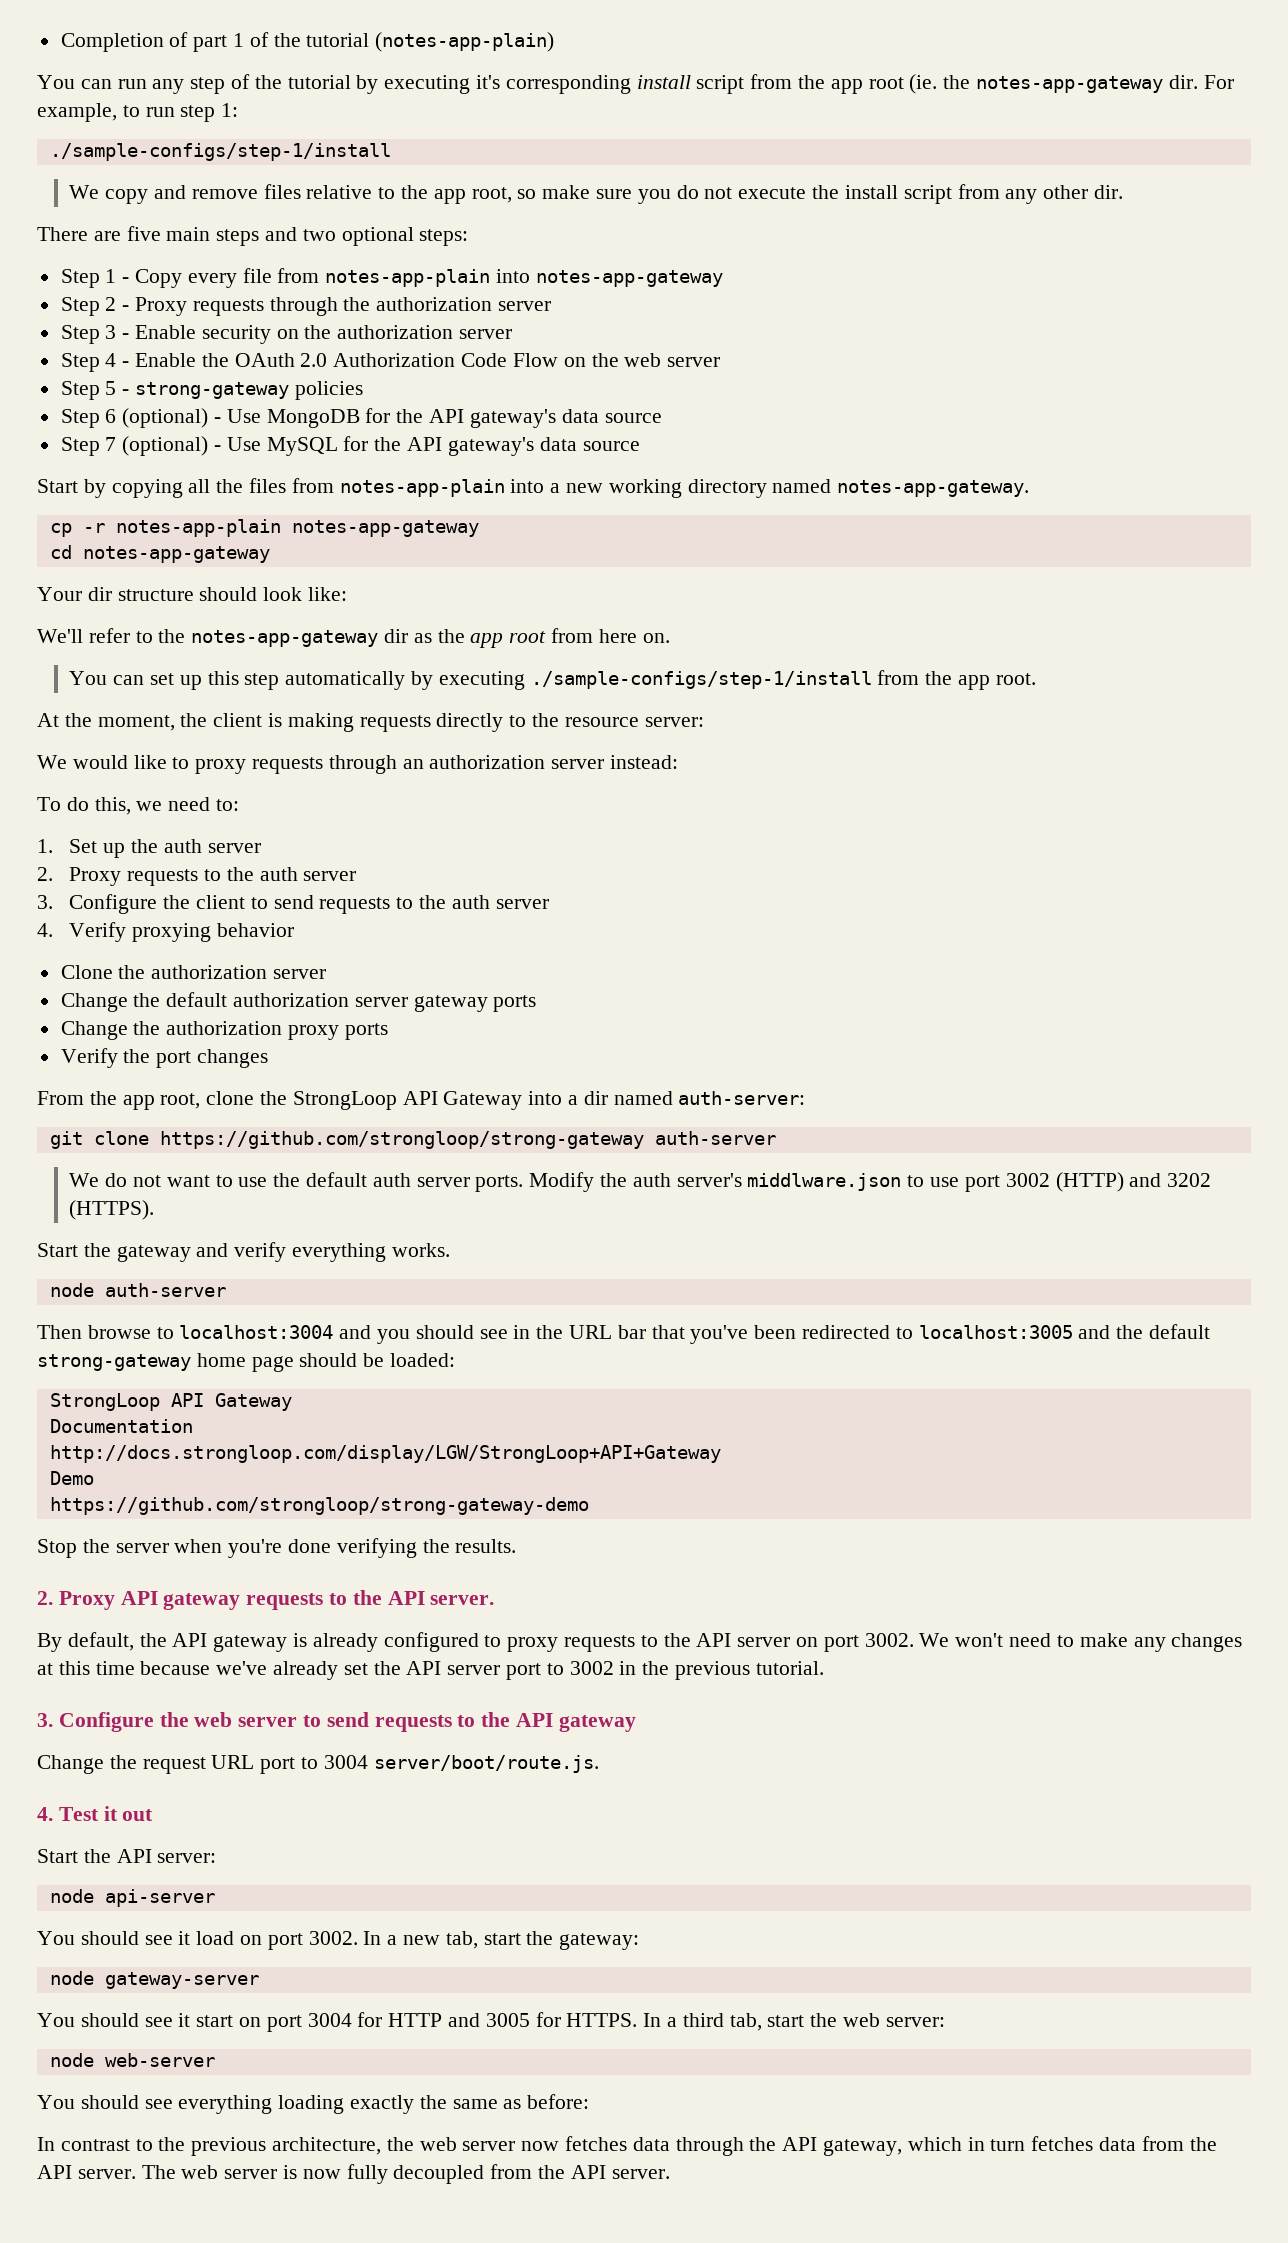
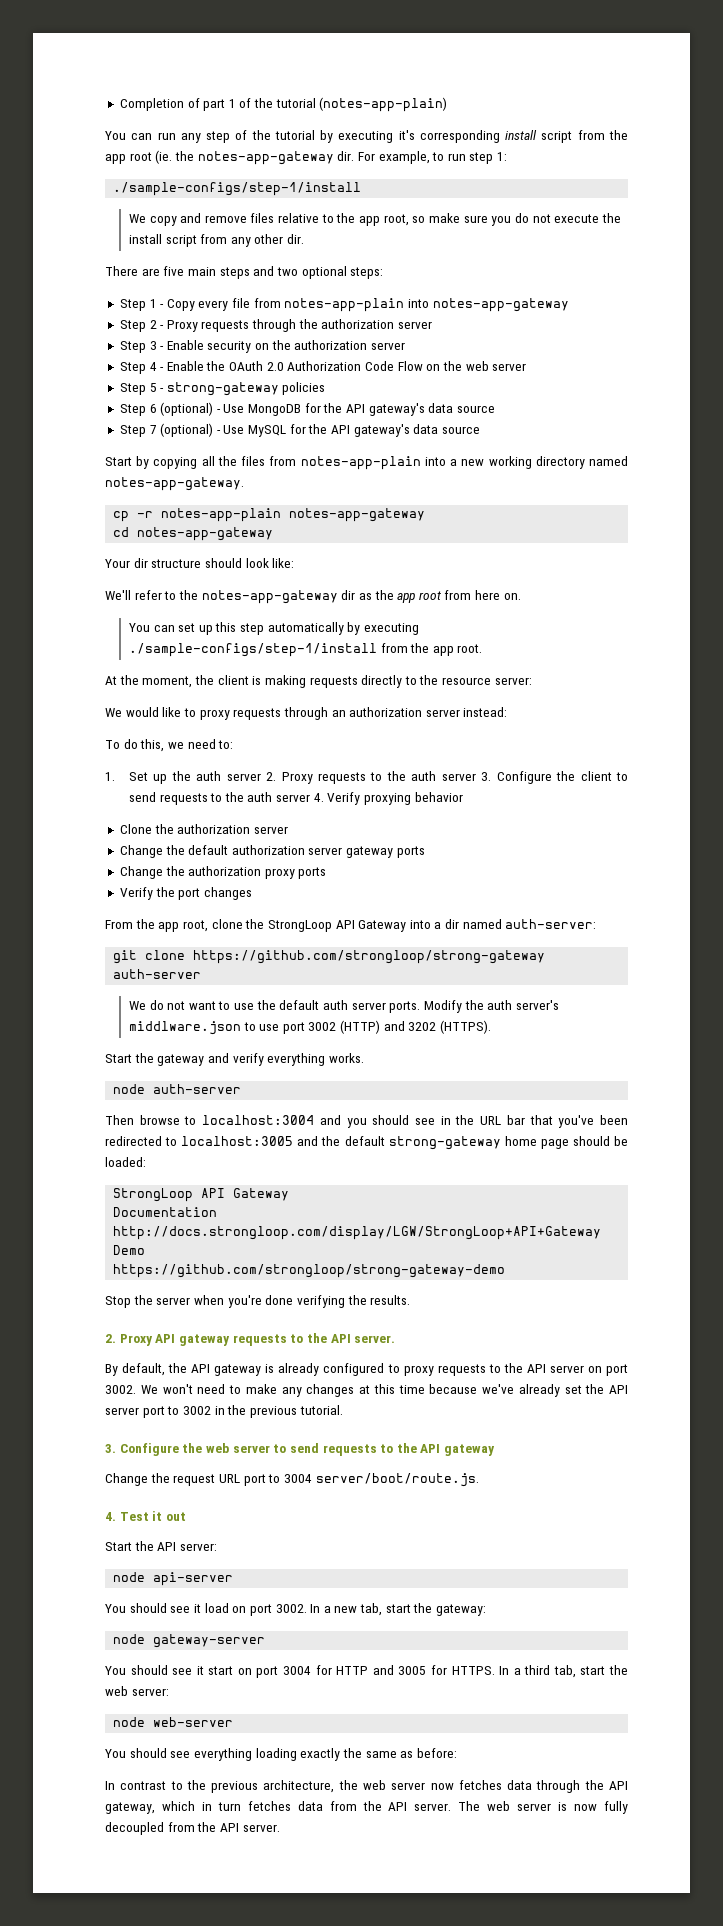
- 1. Set up the auth server
- 2. Proxy requests to the auth server
- 3. Configure the client to send requests to the auth server
- 4. Verify proxying behavior
+ 1. Set up the auth server 2. Proxy requests to the auth server 3. Configure the client to send requests to the auth server 4. Verify proxying behavior

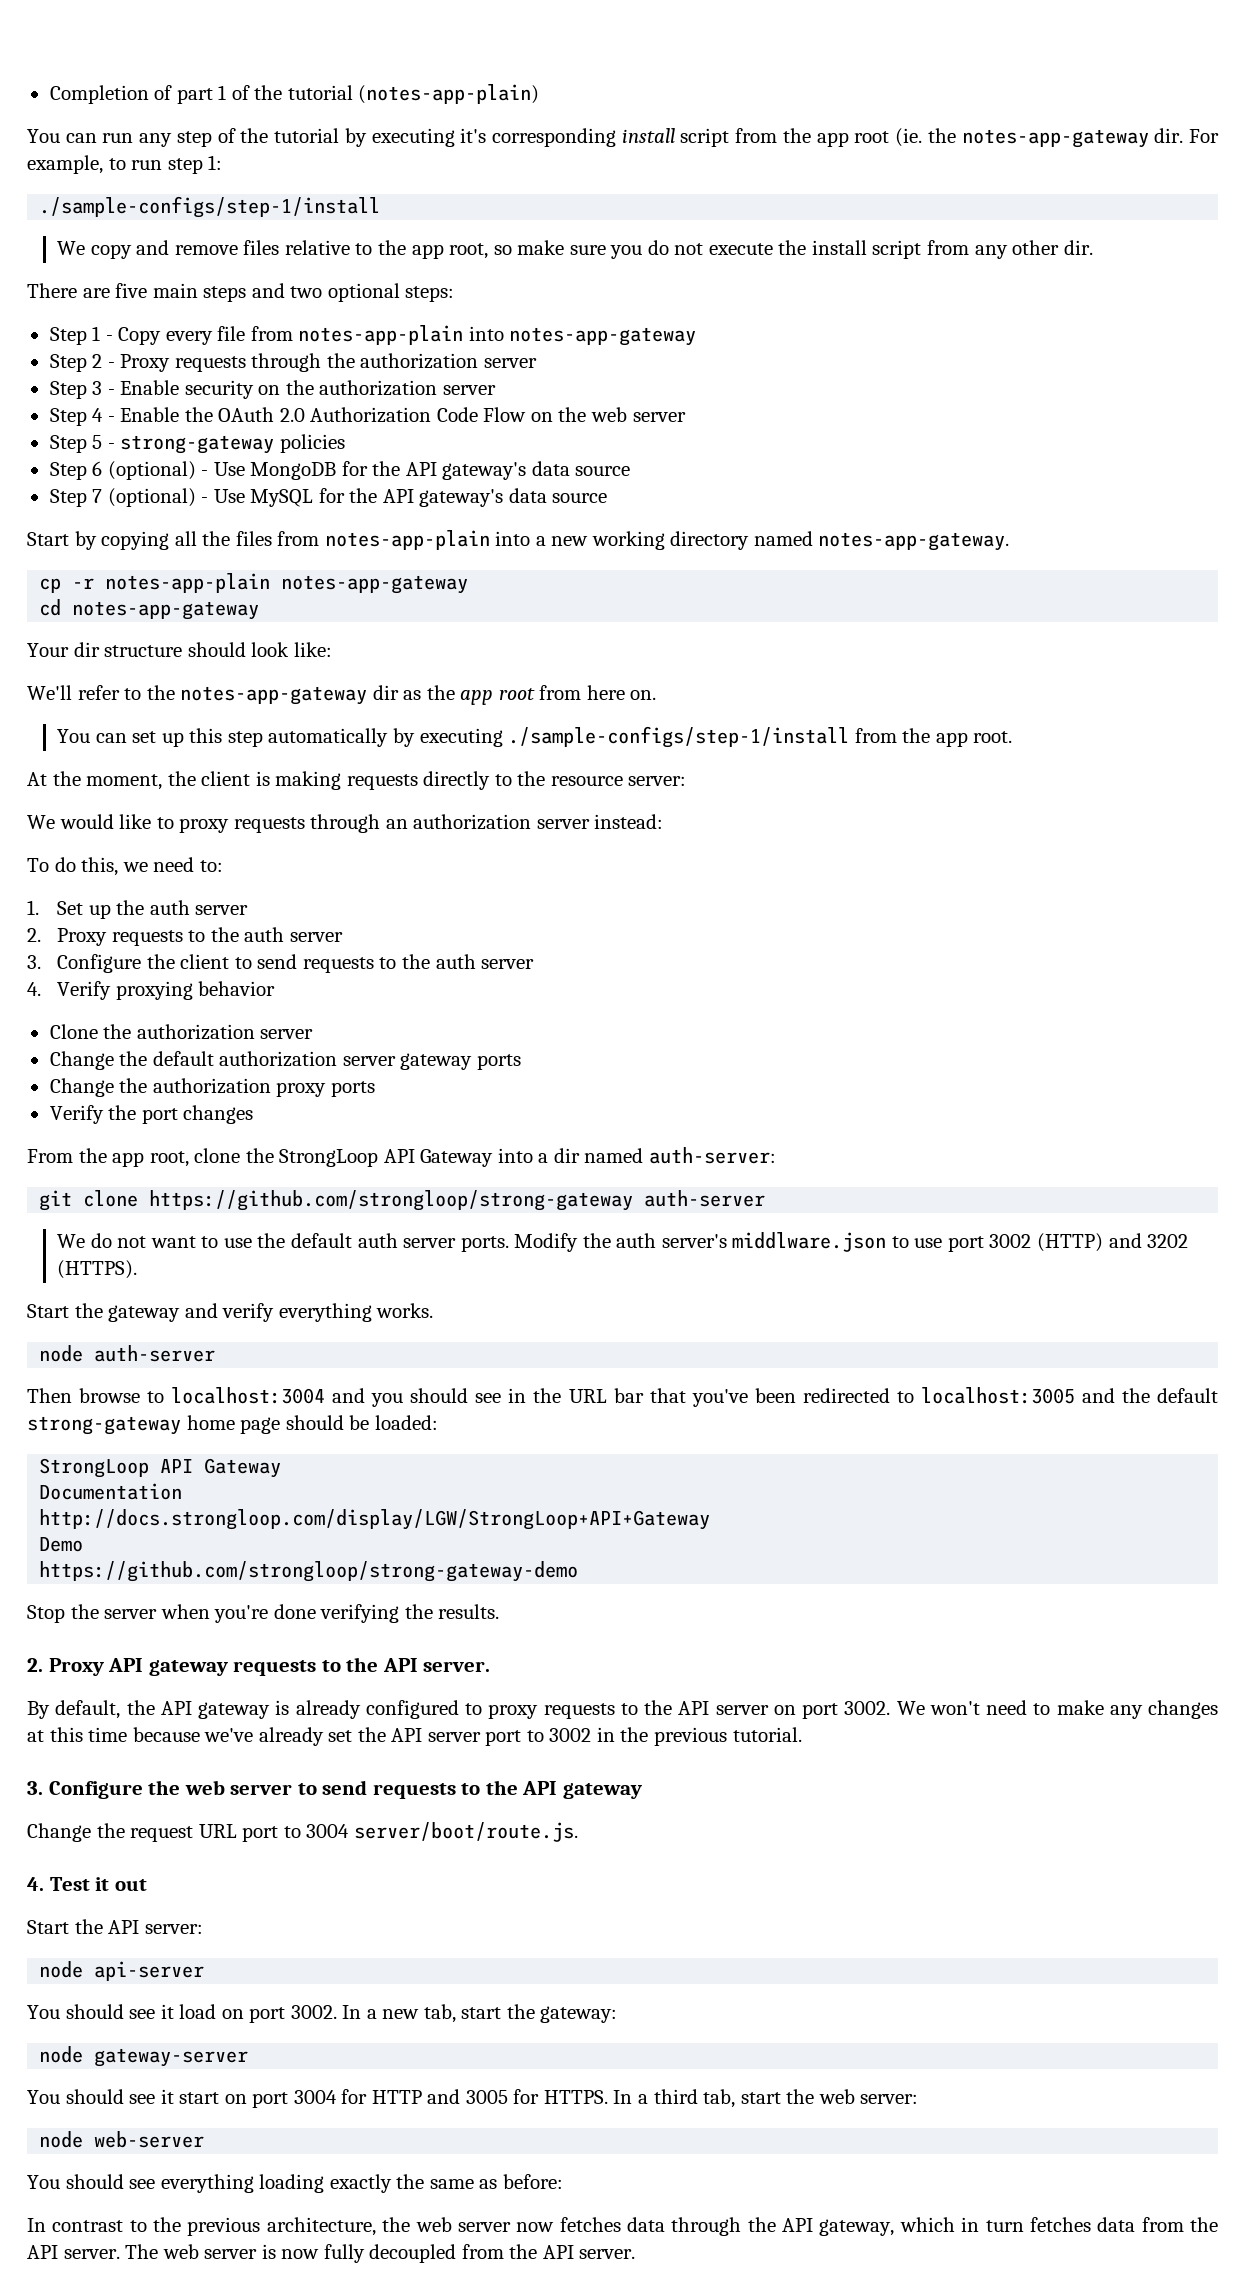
- 1. Set up the auth server 2. Proxy requests to the auth server 3. Configure the client to send requests to the auth server 4. Verify proxying behavior
+ 1. Set up the auth server
+ 2. Proxy requests to the auth server
+ 3. Configure the client to send requests to the auth server
+ 4. Verify proxying behavior

